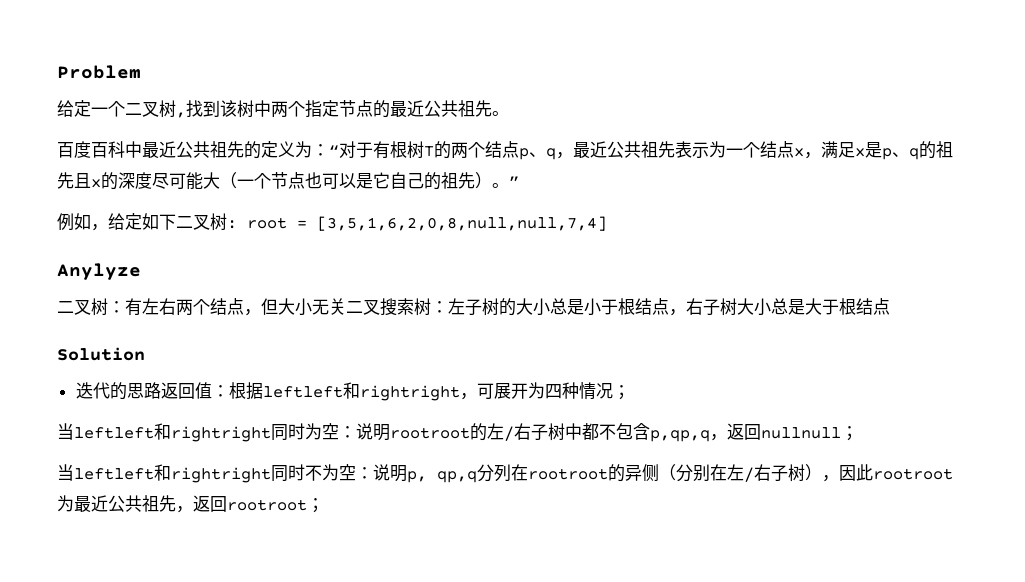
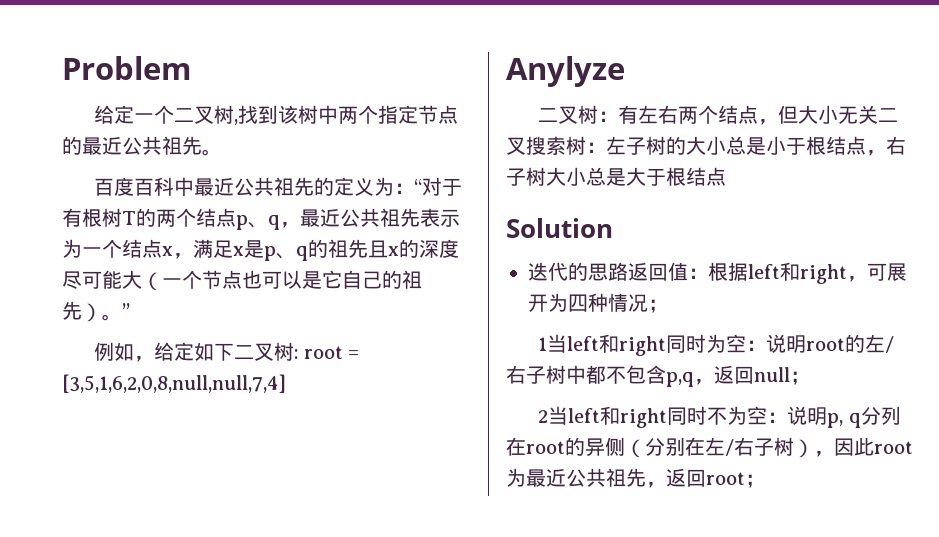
- 迭代的思路返回值：根据leftleft和rightright，可展开为四种情况；
+ 迭代的思路返回值：根据left和right，可展开为四种情况；
- 当leftleft和rightright同时为空：说明rootroot的左/右子树中都不包含p,qp,q，返回nullnull；
- 当leftleft和rightright同时不为空：说明p, qp,q分列在rootroot的异侧（分别在左/右子树），因此rootroot为最近公共祖先，返回rootroot；
+ 1当left和right同时为空：说明root的左/右子树中都不包含p,q，返回null；
+ 2当left和right同时不为空：说明p, q分列在root的异侧（分别在左/右子树），因此root为最近公共祖先，返回root；

